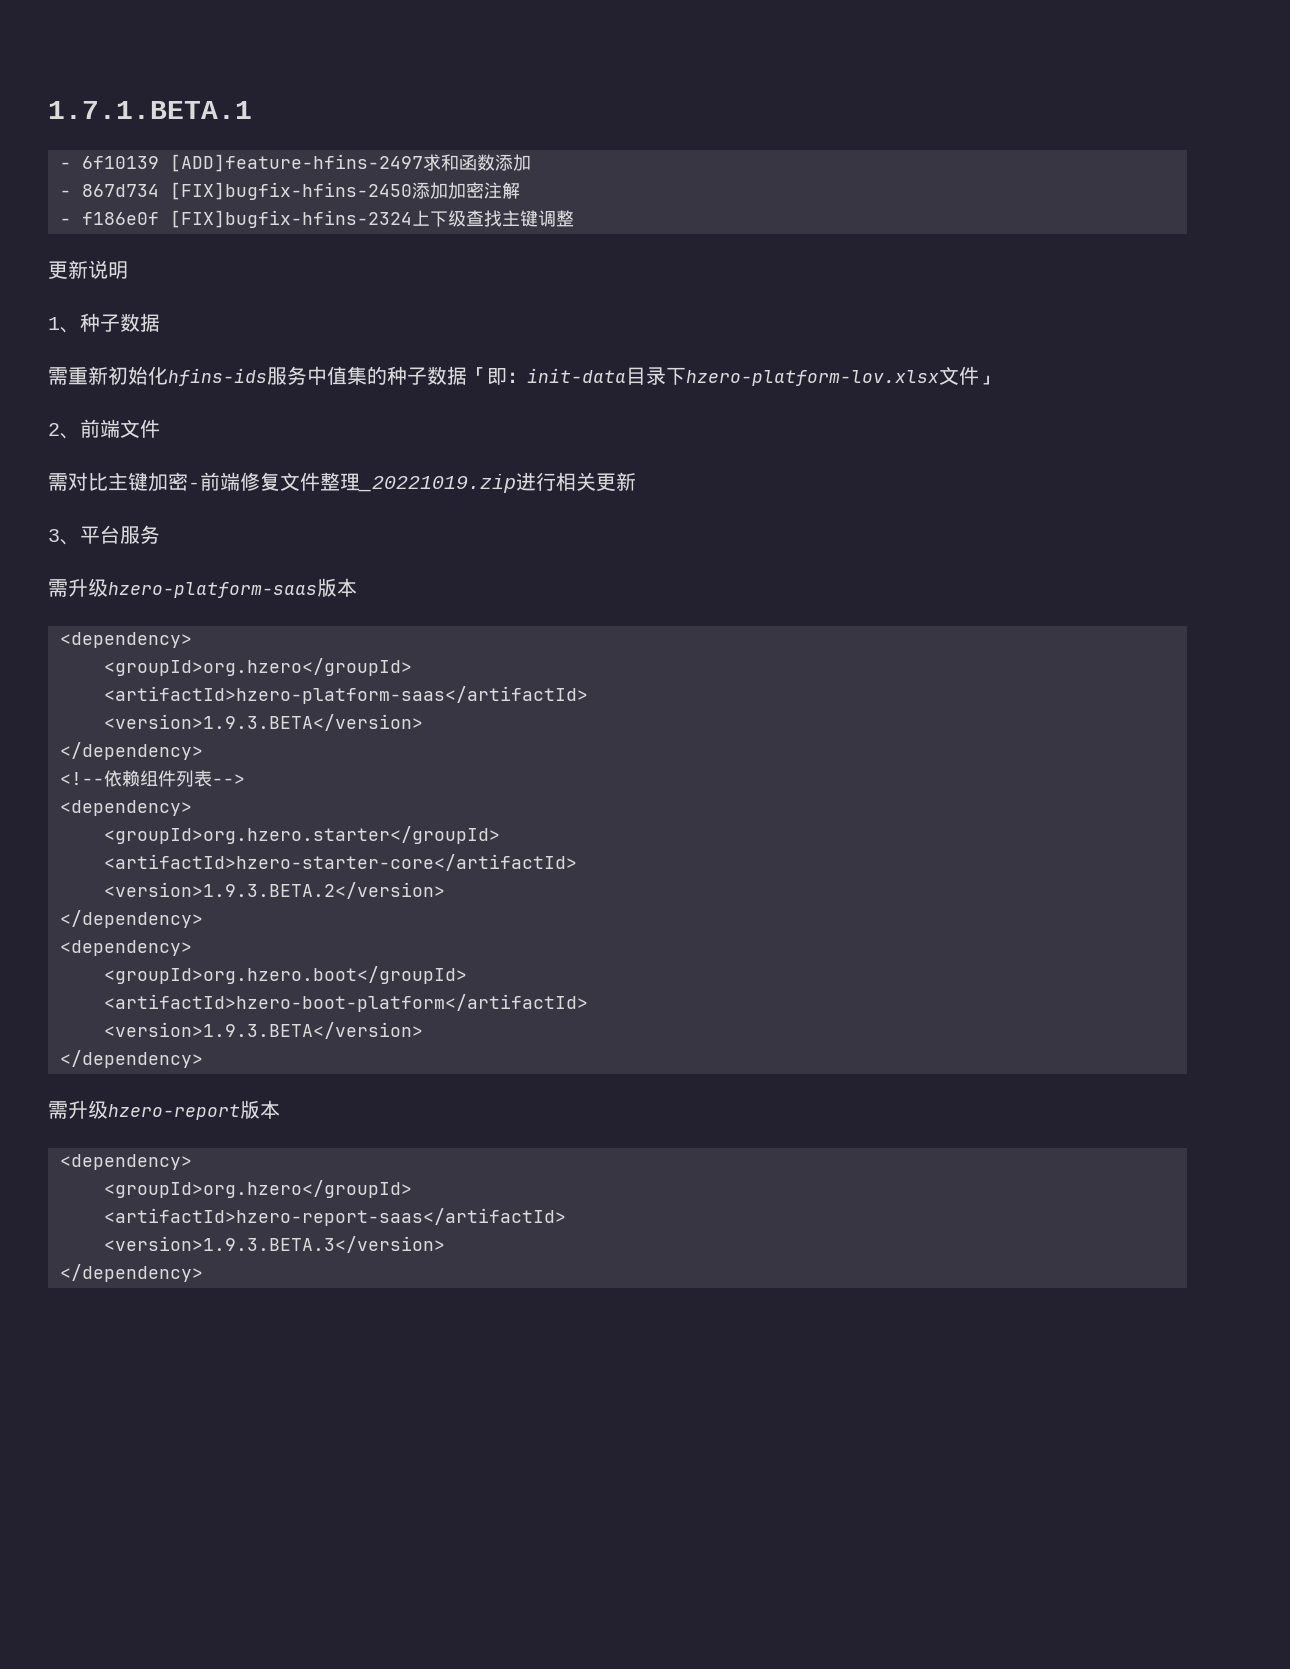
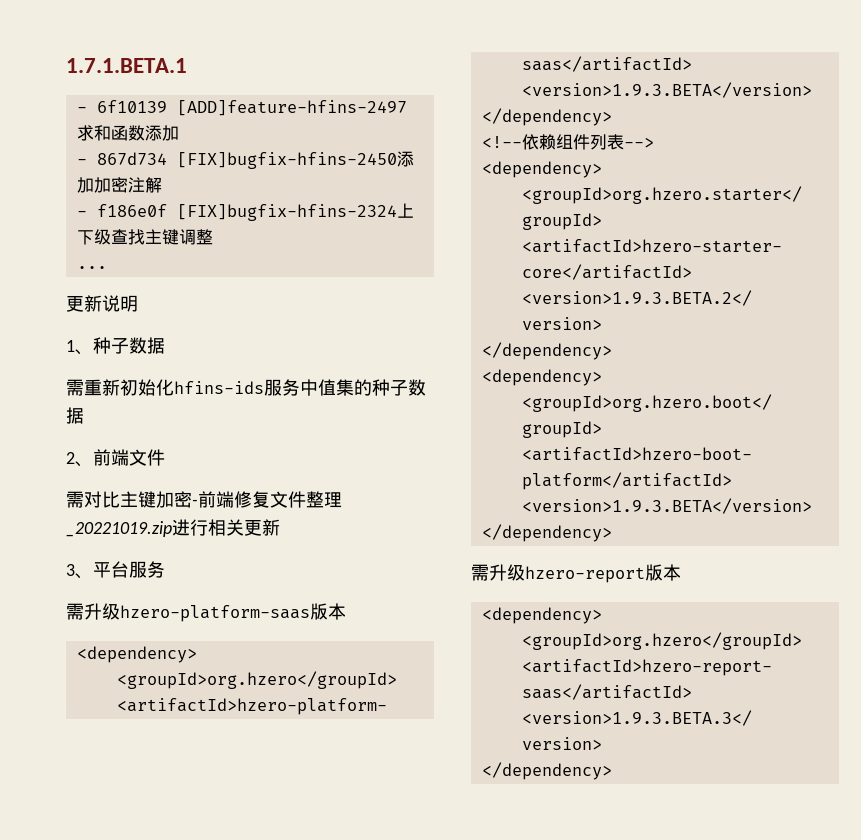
+ ...
- 需重新初始化hfins-ids服务中值集的种子数据「即：init-data目录下hzero-platform-lov.xlsx文件」
+ 需重新初始化hfins-ids服务中值集的种子数据

